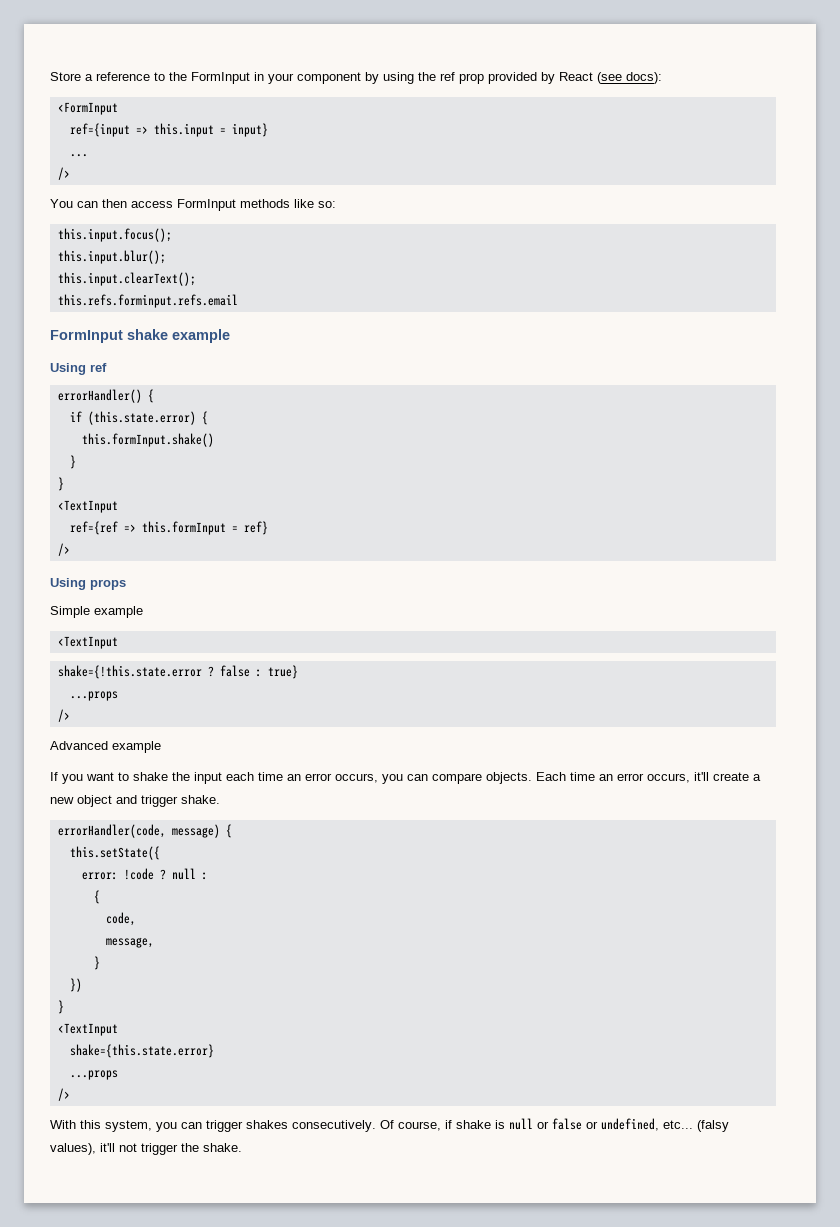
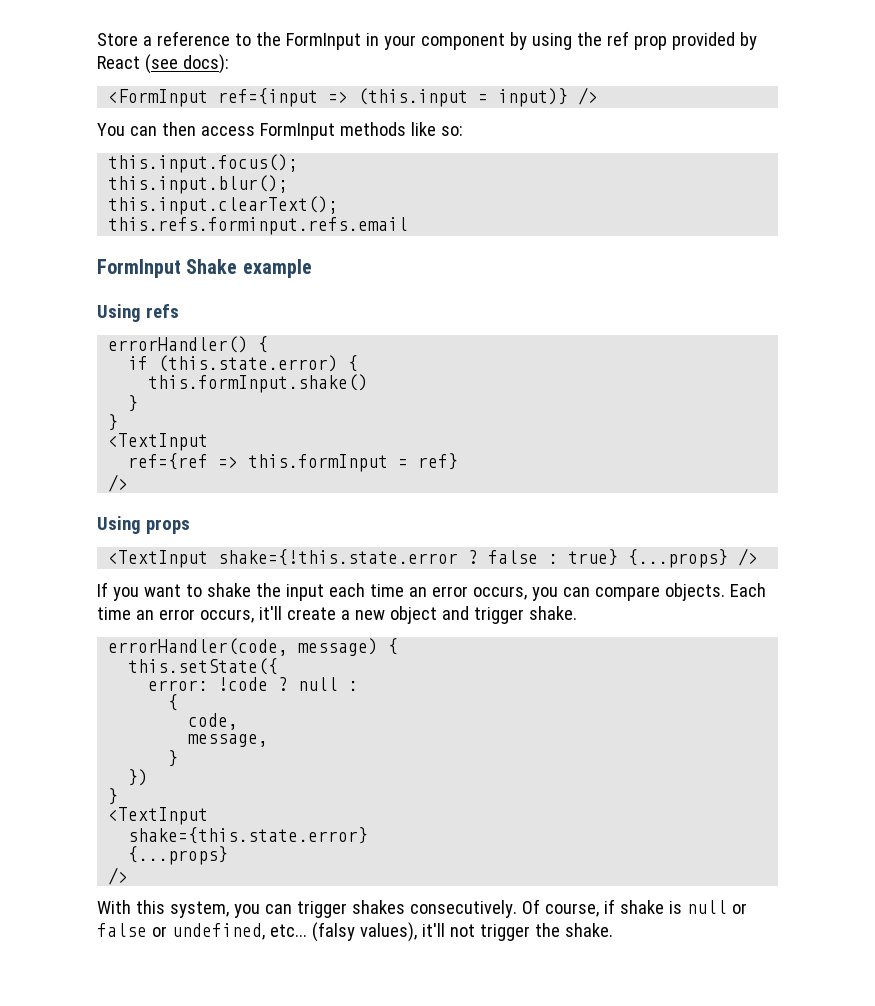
- <FormInput
- ref={input => this.input = input}
- ...
- />
+ <FormInput ref={input => (this.input = input)} />
- FormInput shake example
+ FormInput Shake example
- Using ref
+ Using refs
- Simple example
- <TextInput
- shake={!this.state.error ? false : true}
- ...props
- />
- Advanced example
+ <TextInput shake={!this.state.error ? false : true} {...props} />
  shake={this.state.error}
- ...props
+ {...props}

